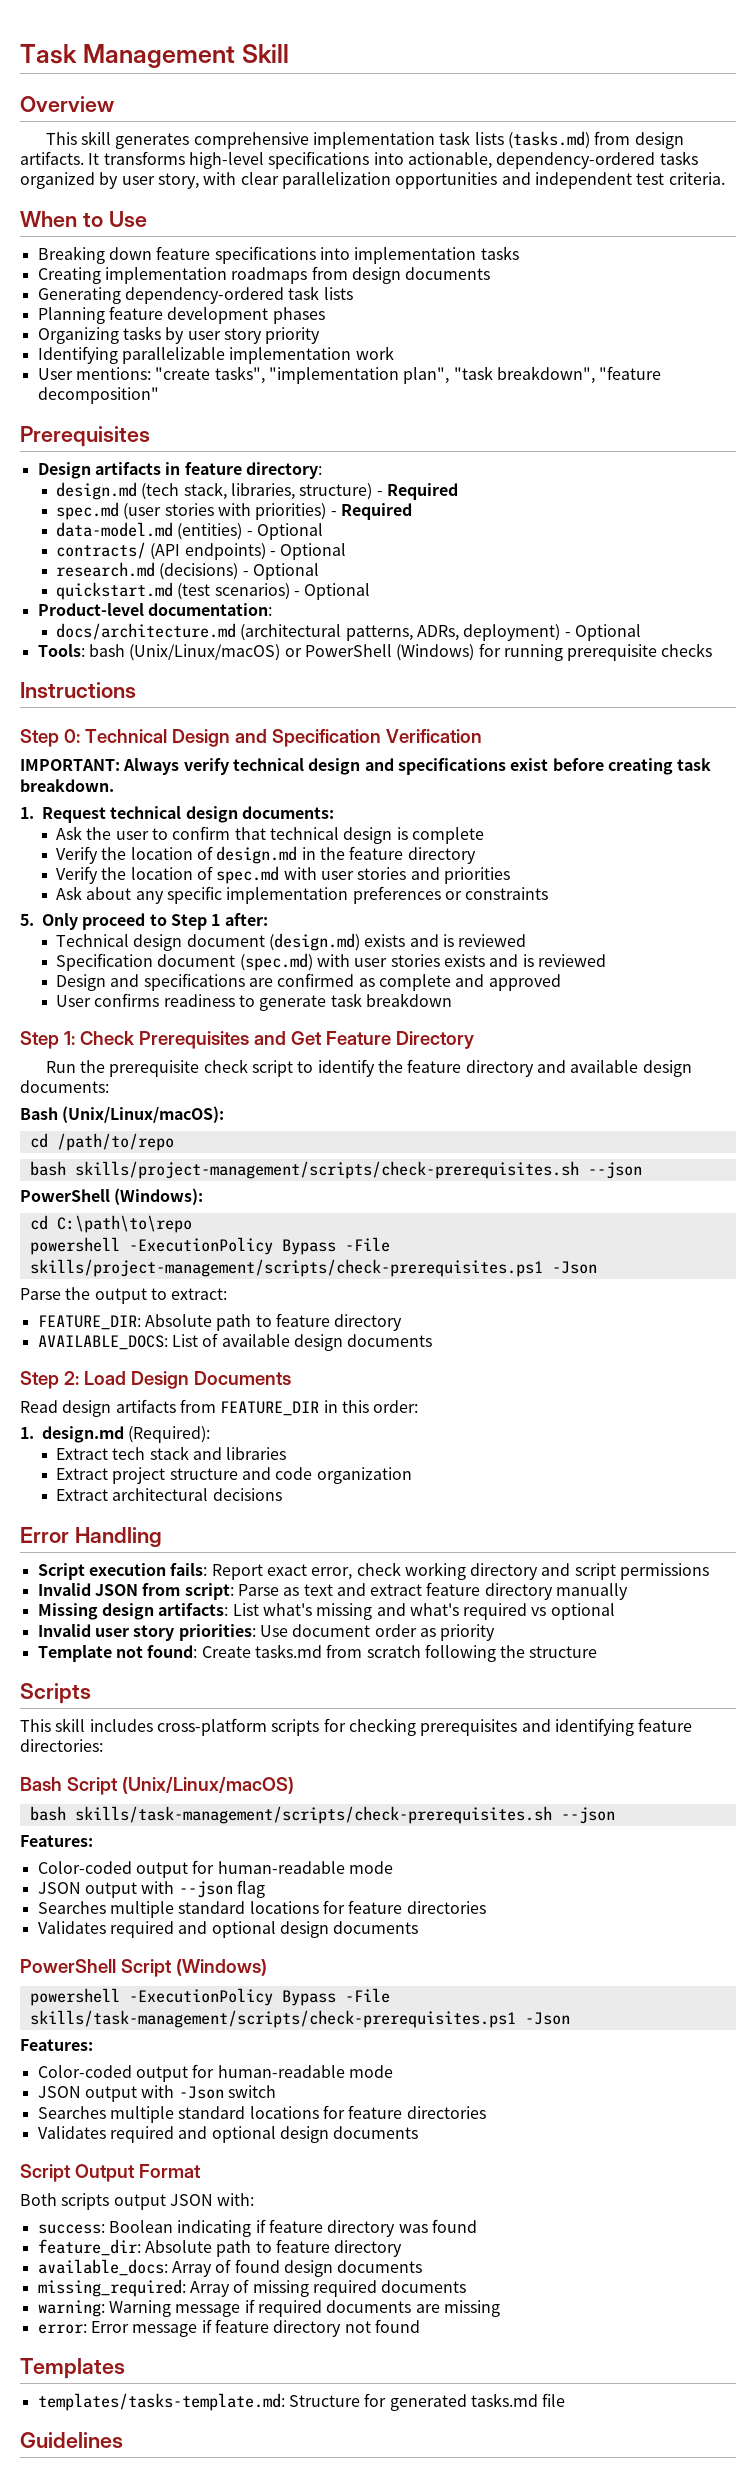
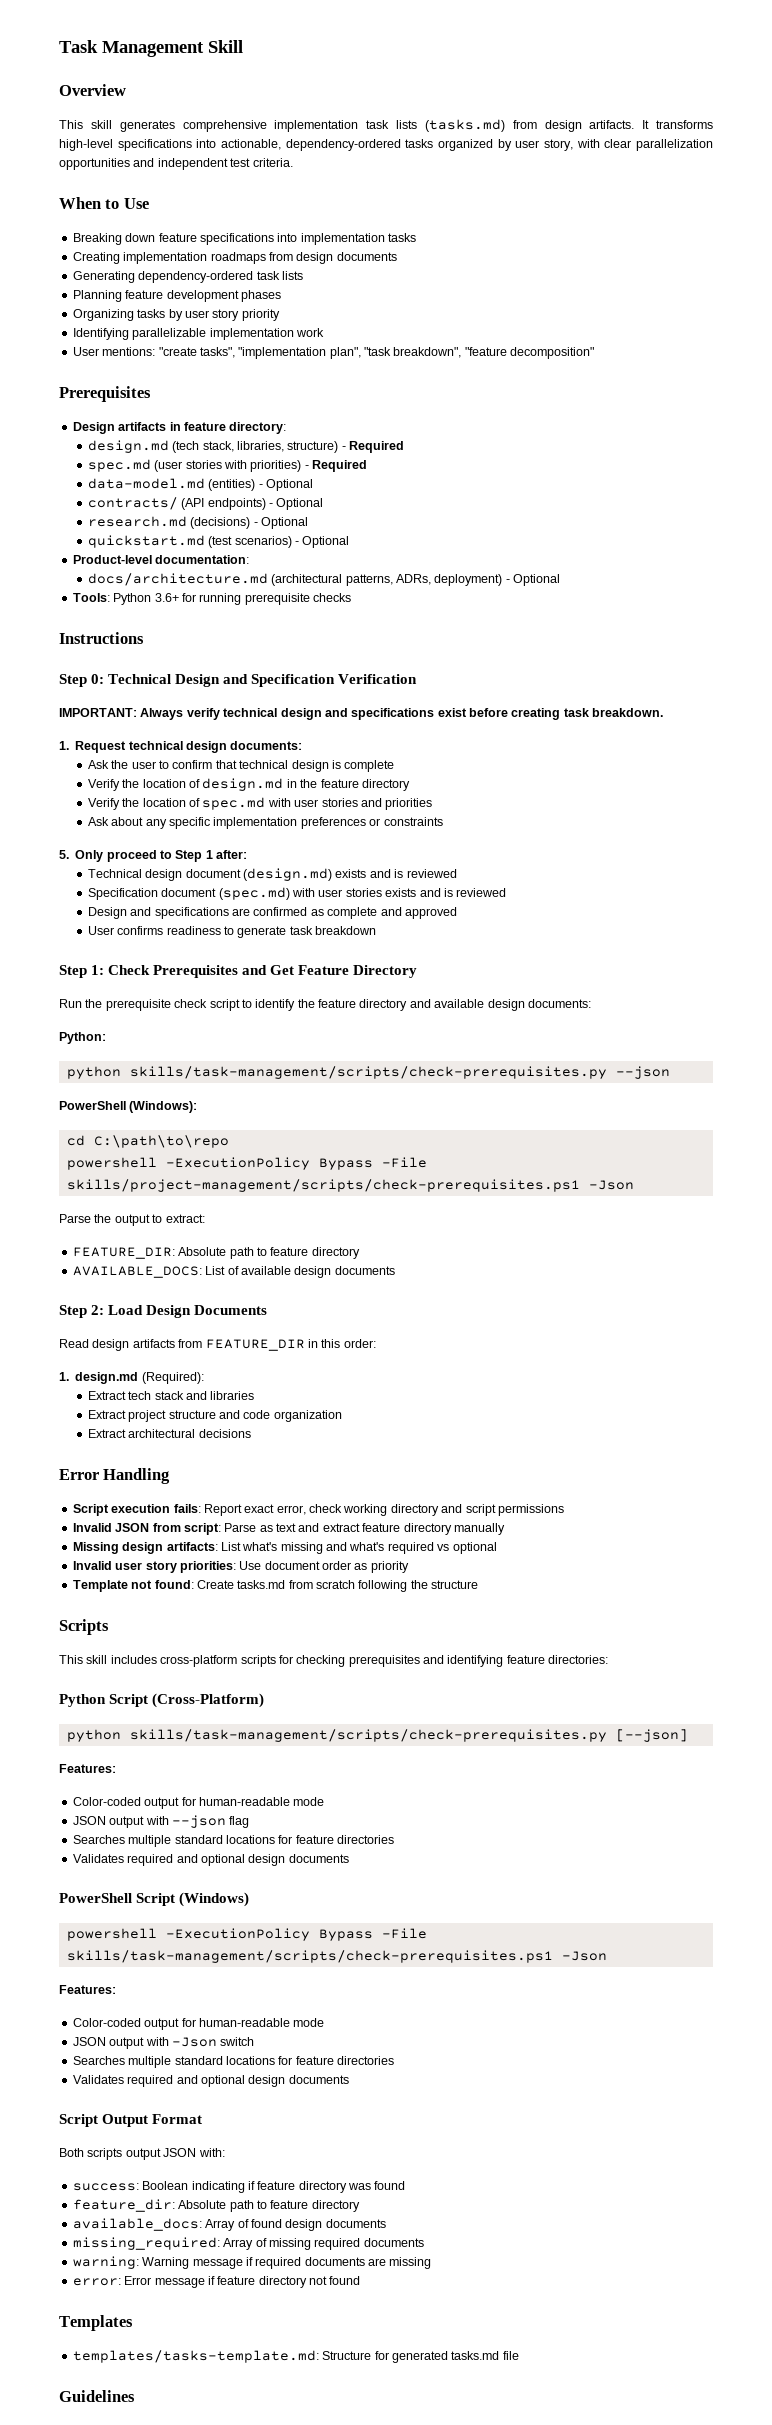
- Tools: bash (Unix/Linux/macOS) or PowerShell (Windows) for running prerequisite checks
+ Tools: Python 3.6+ for running prerequisite checks
- Bash (Unix/Linux/macOS):
- cd /path/to/repo
- bash skills/project-management/scripts/check-prerequisites.sh --json
+ Python:
+ python skills/task-management/scripts/check-prerequisites.py --json
- Bash Script (Unix/Linux/macOS)
- bash skills/task-management/scripts/check-prerequisites.sh --json
+ Python Script (Cross-Platform)
+ python skills/task-management/scripts/check-prerequisites.py [--json]

